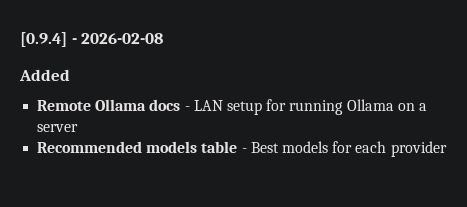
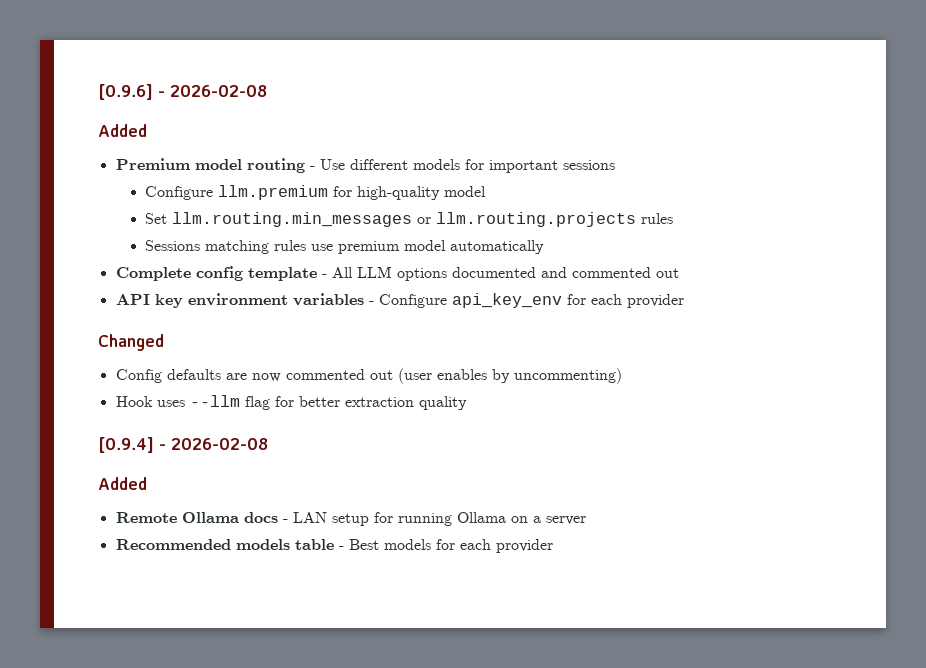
+ [0.9.6] - 2026-02-08
+ Added
+ Premium model routing - Use different models for important sessions
+ Configure llm.premium for high-quality model
+ Set llm.routing.min_messages or llm.routing.projects rules
+ Sessions matching rules use premium model automatically
+ Complete config template - All LLM options documented and commented out
+ API key environment variables - Configure api_key_env for each provider
+ Changed
+ Config defaults are now commented out (user enables by uncommenting)
+ Hook uses --llm flag for better extraction quality

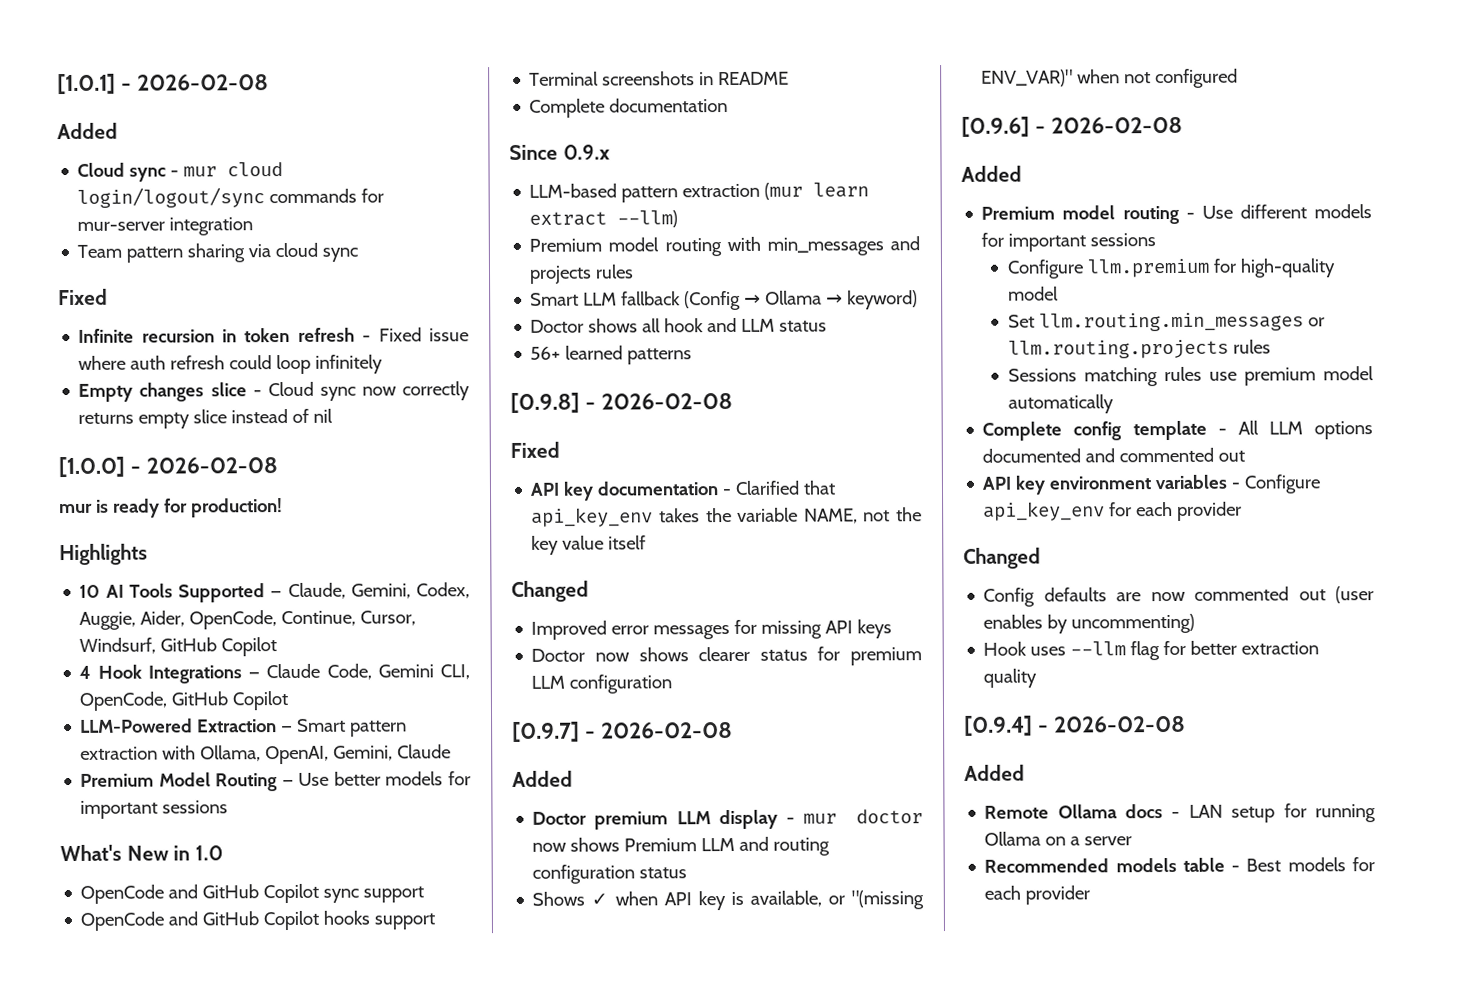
+ [1.0.1] - 2026-02-08
+ Added
+ Cloud sync - mur cloud login/logout/sync commands for mur-server integration
+ Team pattern sharing via cloud sync
+ Fixed
+ Infinite recursion in token refresh - Fixed issue where auth refresh could loop infinitely
+ Empty changes slice - Cloud sync now correctly returns empty slice instead of nil
+ [1.0.0] - 2026-02-08
+ mur is ready for production!
+ Highlights
+ 10 AI Tools Supported — Claude, Gemini, Codex, Auggie, Aider, OpenCode, Continue, Cursor, Windsurf, GitHub Copilot
+ 4 Hook Integrations — Claude Code, Gemini CLI, OpenCode, GitHub Copilot
+ LLM-Powered Extraction — Smart pattern extraction with Ollama, OpenAI, Gemini, Claude
+ Premium Model Routing — Use better models for important sessions
+ What's New in 1.0
+ OpenCode and GitHub Copilot sync support
+ OpenCode and GitHub Copilot hooks support
+ Terminal screenshots in README
+ Complete documentation
+ Since 0.9.x
+ LLM-based pattern extraction (mur learn extract --llm)
+ Premium model routing with min_messages and projects rules
+ Smart LLM fallback (Config → Ollama → keyword)
+ Doctor shows all hook and LLM status
+ 56+ learned patterns
+ [0.9.8] - 2026-02-08
+ Fixed
+ API key documentation - Clarified that api_key_env takes the variable NAME, not the key value itself
+ Changed
+ Improved error messages for missing API keys
+ Doctor now shows clearer status for premium LLM configuration
+ [0.9.7] - 2026-02-08
+ Added
+ Doctor premium LLM display - mur doctor now shows Premium LLM and routing configuration status
+ Shows ✓ when API key is available, or "(missing ENV_VAR)" when not configured

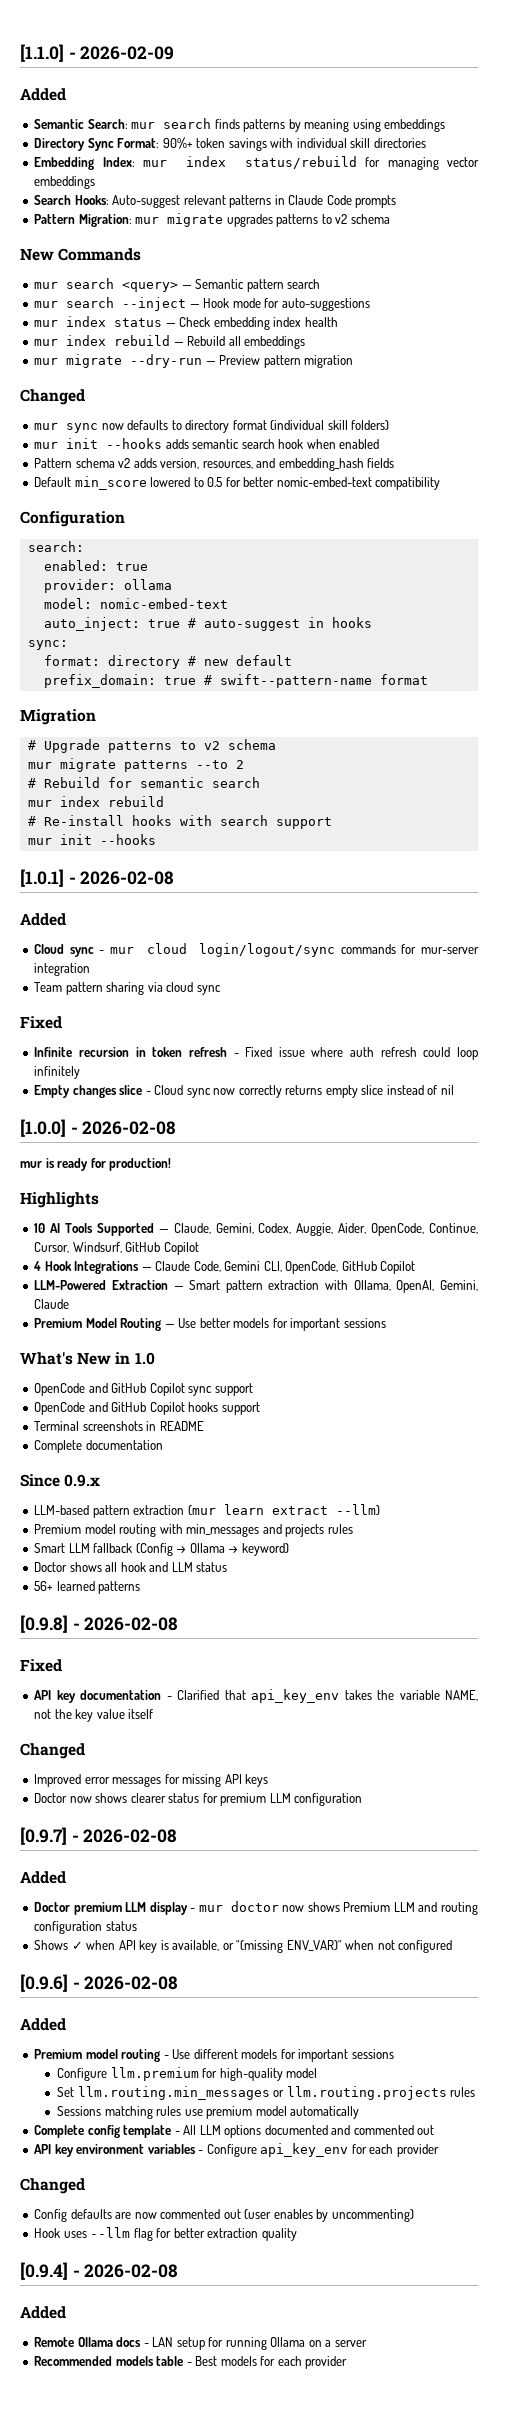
+ [1.1.0] - 2026-02-09
+ Added
+ Semantic Search: mur search finds patterns by meaning using embeddings
+ Directory Sync Format: 90%+ token savings with individual skill directories
+ Embedding Index: mur index status/rebuild for managing vector embeddings
+ Search Hooks: Auto-suggest relevant patterns in Claude Code prompts
+ Pattern Migration: mur migrate upgrades patterns to v2 schema
+ New Commands
+ mur search <query> — Semantic pattern search
+ mur search --inject — Hook mode for auto-suggestions
+ mur index status — Check embedding index health
+ mur index rebuild — Rebuild all embeddings
+ mur migrate --dry-run — Preview pattern migration
+ Changed
+ mur sync now defaults to directory format (individual skill folders)
+ mur init --hooks adds semantic search hook when enabled
+ Pattern schema v2 adds version, resources, and embedding_hash fields
+ Default min_score lowered to 0.5 for better nomic-embed-text compatibility
+ Configuration
+ search:
+ enabled: true
+ provider: ollama
+ model: nomic-embed-text
+ auto_inject: true # auto-suggest in hooks
+ sync:
+ format: directory # new default
+ prefix_domain: true # swift--pattern-name format
+ Migration
+ # Upgrade patterns to v2 schema
+ mur migrate patterns --to 2
+ # Rebuild for semantic search
+ mur index rebuild
+ # Re-install hooks with search support
+ mur init --hooks

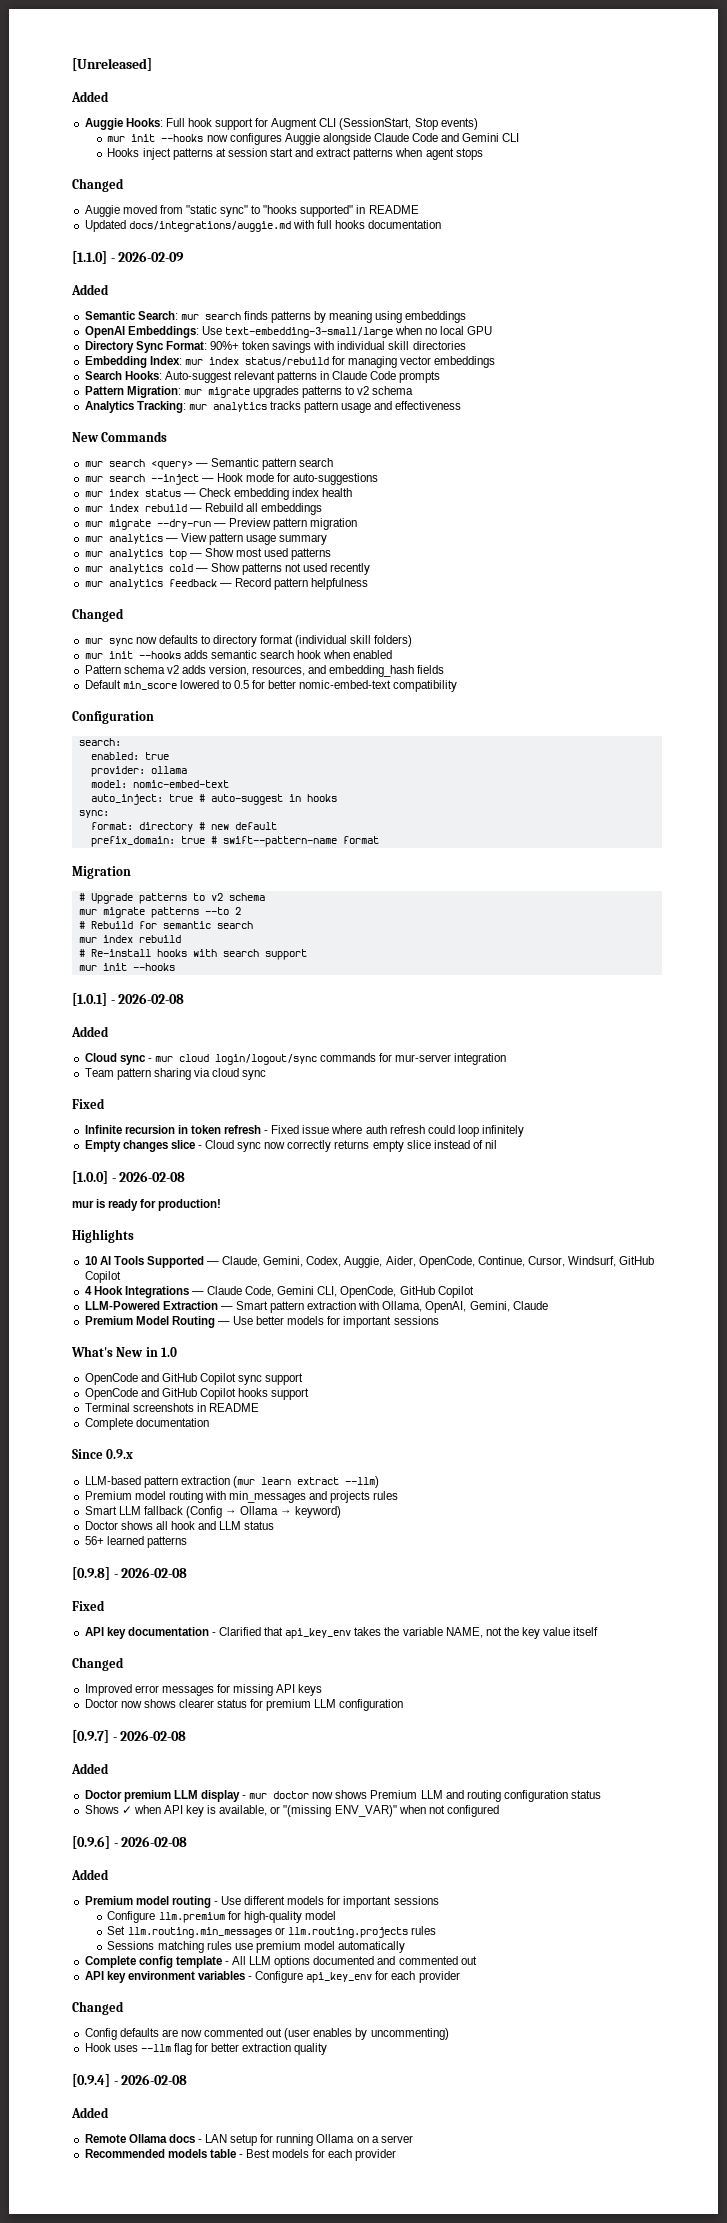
+ [Unreleased]
+ Added
+ Auggie Hooks: Full hook support for Augment CLI (SessionStart, Stop events)
+ mur init --hooks now configures Auggie alongside Claude Code and Gemini CLI
+ Hooks inject patterns at session start and extract patterns when agent stops
+ Changed
+ Auggie moved from "static sync" to "hooks supported" in README
+ Updated docs/integrations/auggie.md with full hooks documentation
+ OpenAI Embeddings: Use text-embedding-3-small/large when no local GPU
+ Analytics Tracking: mur analytics tracks pattern usage and effectiveness
+ mur analytics — View pattern usage summary
+ mur analytics top — Show most used patterns
+ mur analytics cold — Show patterns not used recently
+ mur analytics feedback — Record pattern helpfulness

